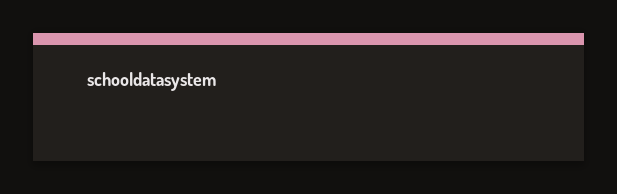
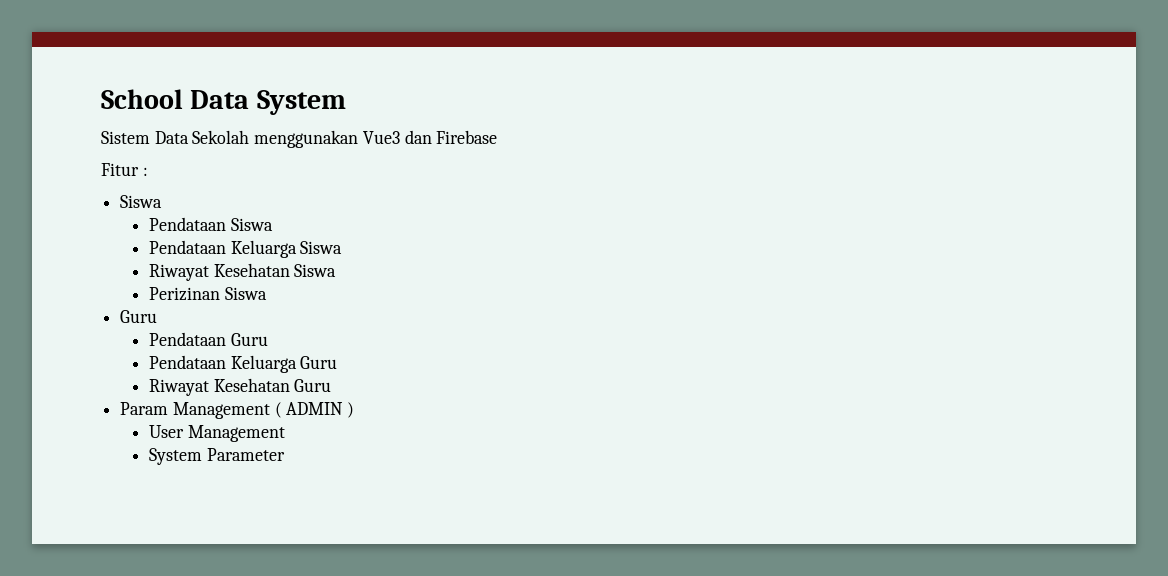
- schooldatasystem
+ School Data System
+ Sistem Data Sekolah menggunakan Vue3 dan Firebase
+ Fitur :
+ Siswa
+ Pendataan Siswa
+ Pendataan Keluarga Siswa
+ Riwayat Kesehatan Siswa
+ Perizinan Siswa
+ Guru
+ Pendataan Guru
+ Pendataan Keluarga Guru
+ Riwayat Kesehatan Guru
+ Param Management ( ADMIN )
+ User Management
+ System Parameter

